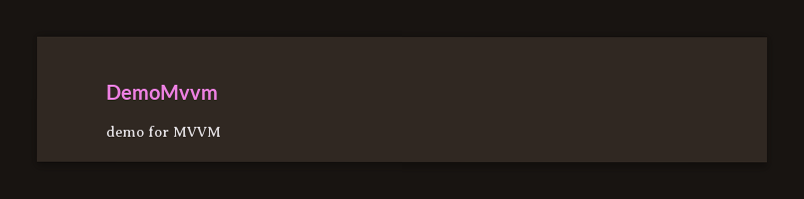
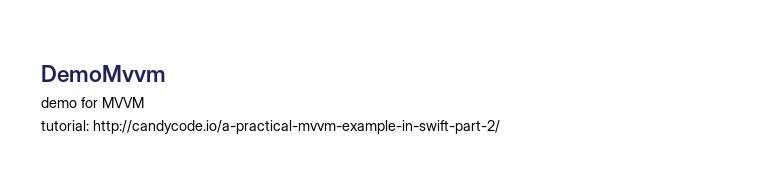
+ tutorial: http://candycode.io/a-practical-mvvm-example-in-swift-part-2/

